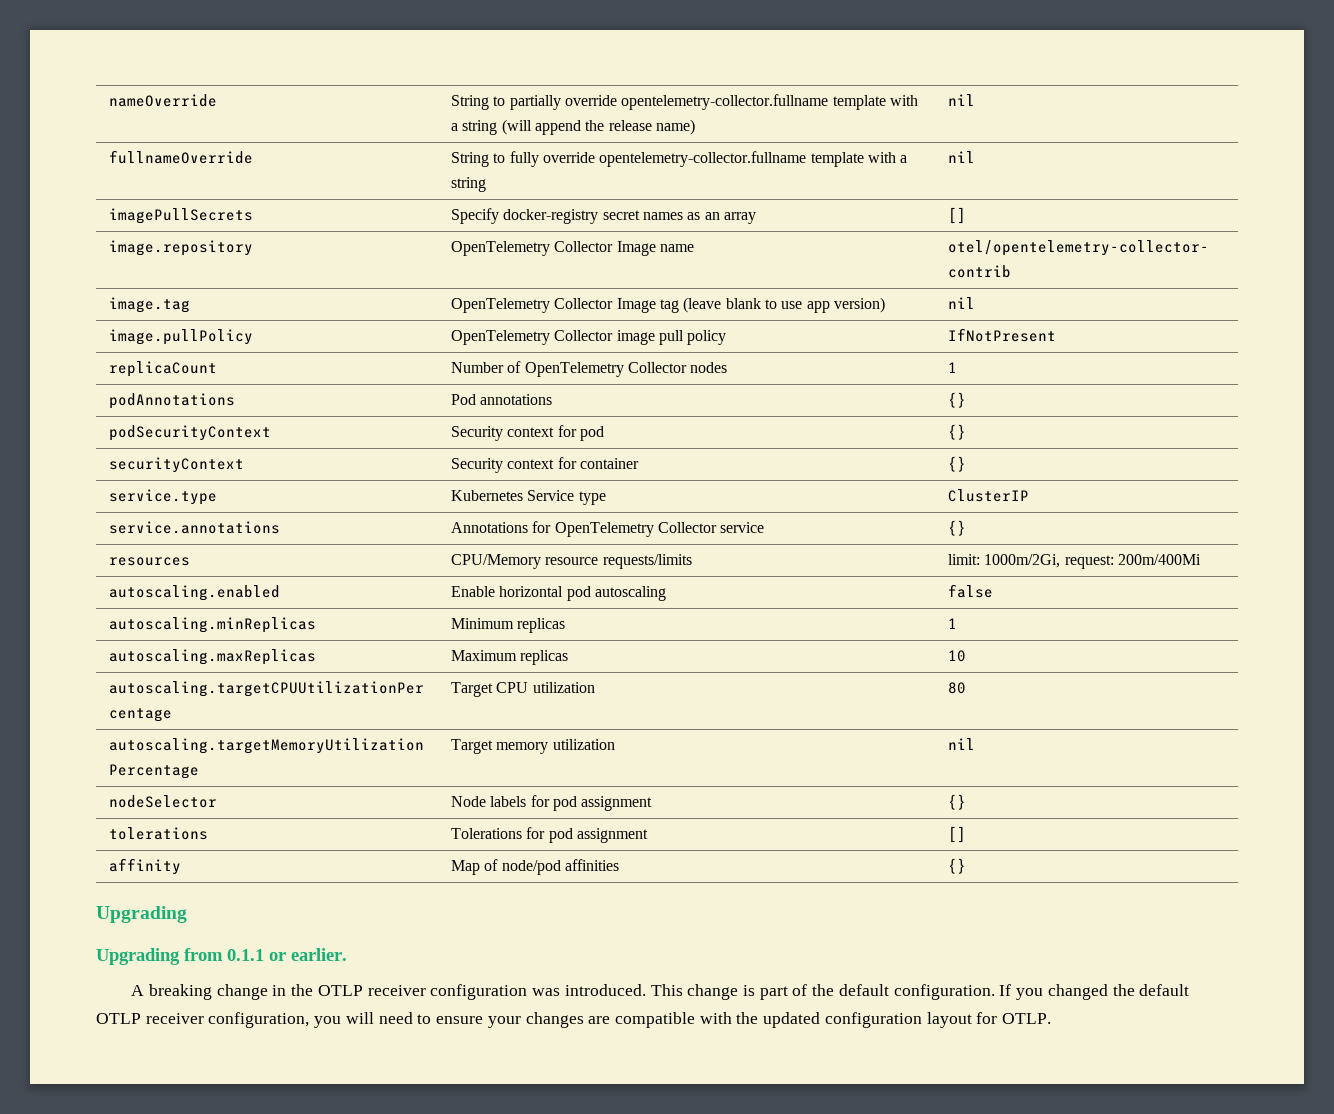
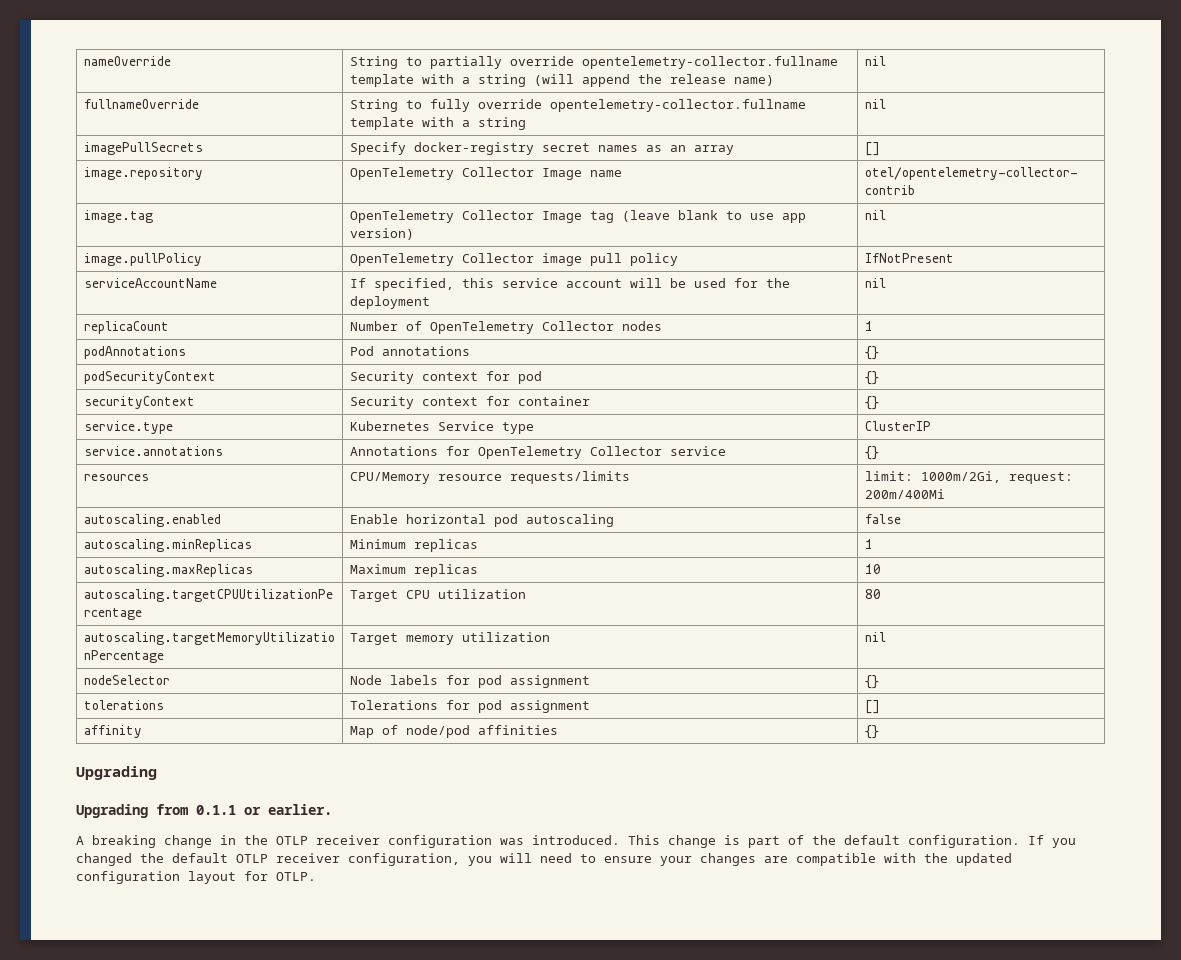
+ serviceAccountName | If specified, this service account will be used for the deployment | nil

